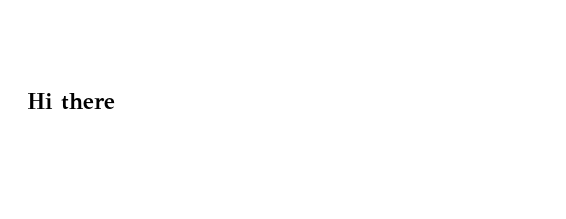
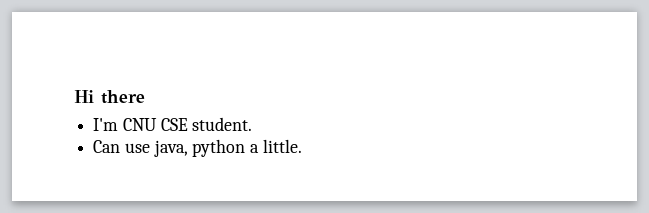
+ I'm CNU CSE student.
+ Can use java, python a little.

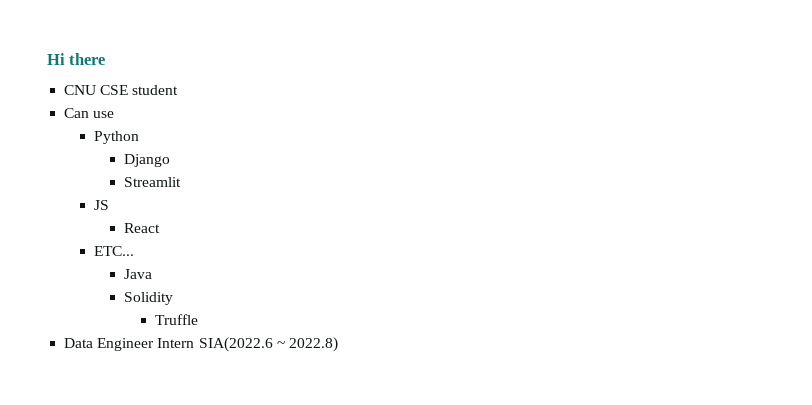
- I'm CNU CSE student.
+ CNU CSE student
- Can use java, python a little.
+ Can use
+ Python
+ Django
+ Streamlit
+ JS
+ React
+ ETC...
+ Java
+ Solidity
+ Truffle
+ Data Engineer Intern SIA(2022.6 ~ 2022.8)

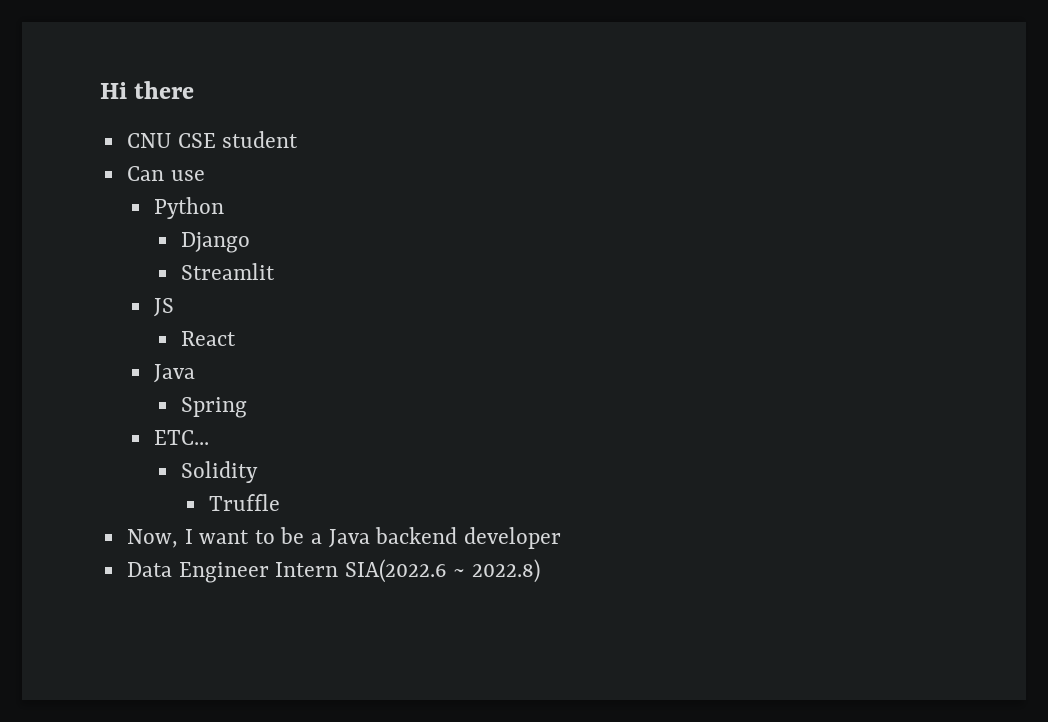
  React
+ Java
+ Spring
- Java
+ Now, I want to be a Java backend developer

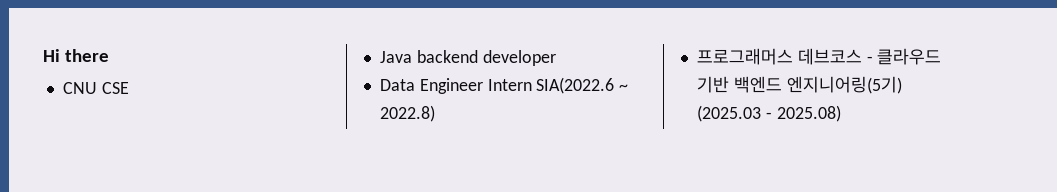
- CNU CSE student
- Can use
- Python
- Django
- Streamlit
- JS
- React
- Java
- Spring
- ETC...
- Solidity
- Truffle
- Now, I want to be a Java backend developer
+ CNU CSE
+ Java backend developer
+ 프로그래머스 데브코스 - 클라우드 기반 백엔드 엔지니어링(5기) (2025.03 - 2025.08)

